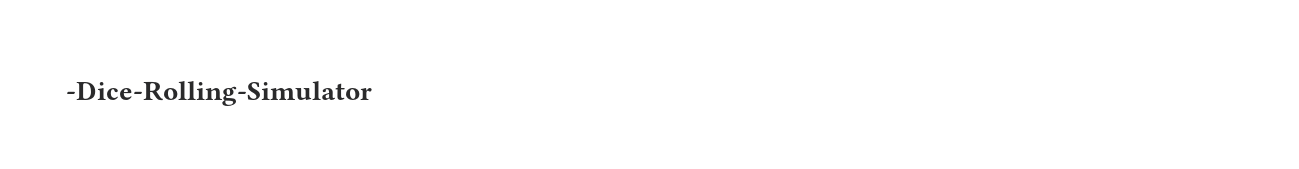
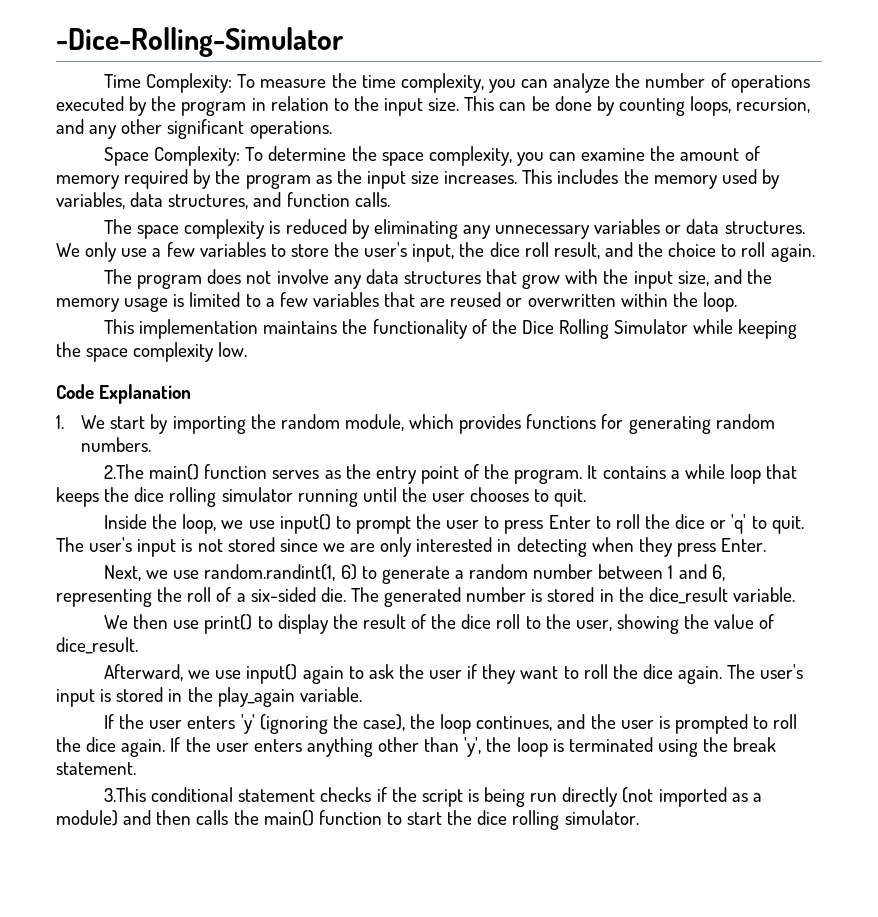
+ Time Complexity: To measure the time complexity, you can analyze the number of operations executed by the program in relation to the input size. This can be done by counting loops, recursion, and any other significant operations.
+ Space Complexity: To determine the space complexity, you can examine the amount of memory required by the program as the input size increases. This includes the memory used by variables, data structures, and function calls.
+ The space complexity is reduced by eliminating any unnecessary variables or data structures. We only use a few variables to store the user's input, the dice roll result, and the choice to roll again.
+ The program does not involve any data structures that grow with the input size, and the memory usage is limited to a few variables that are reused or overwritten within the loop.
+ This implementation maintains the functionality of the Dice Rolling Simulator while keeping the space complexity low.
+ Code Explanation
+ 1. We start by importing the random module, which provides functions for generating random numbers.
+ 2.The main() function serves as the entry point of the program. It contains a while loop that keeps the dice rolling simulator running until the user chooses to quit.
+ Inside the loop, we use input() to prompt the user to press Enter to roll the dice or 'q' to quit. The user's input is not stored since we are only interested in detecting when they press Enter.
+ Next, we use random.randint(1, 6) to generate a random number between 1 and 6, representing the roll of a six-sided die. The generated number is stored in the dice_result variable.
+ We then use print() to display the result of the dice roll to the user, showing the value of dice_result.
+ Afterward, we use input() again to ask the user if they want to roll the dice again. The user's input is stored in the play_again variable.
+ If the user enters 'y' (ignoring the case), the loop continues, and the user is prompted to roll the dice again. If the user enters anything other than 'y', the loop is terminated using the break statement.
+ 3.This conditional statement checks if the script is being run directly (not imported as a module) and then calls the main() function to start the dice rolling simulator.

